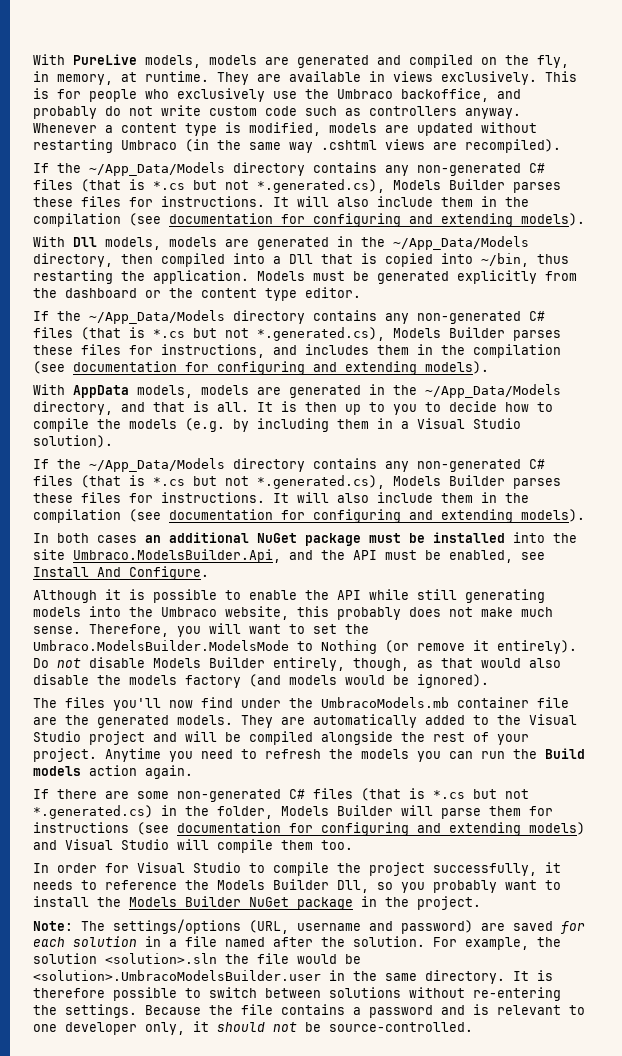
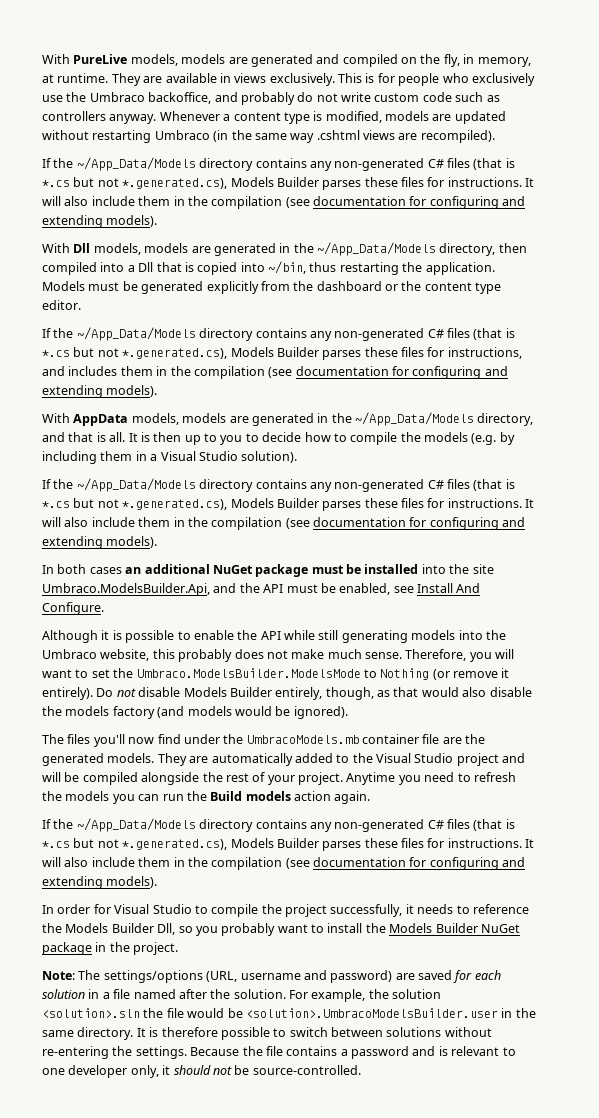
  Anytime you need to refresh the models you can run the Build models action again.
- If there are some non-generated C# files (that is *.cs but not *.generated.cs) in the folder, Models Builder will parse them for instructions (see documentation for configuring and extending models) and Visual Studio will compile them too.
+ If the ~/App_Data/Models directory contains any non-generated C# files (that is *.cs but not *.generated.cs), Models Builder parses these files for instructions. It will also include them in the compilation (see documentation for configuring and extending models).

